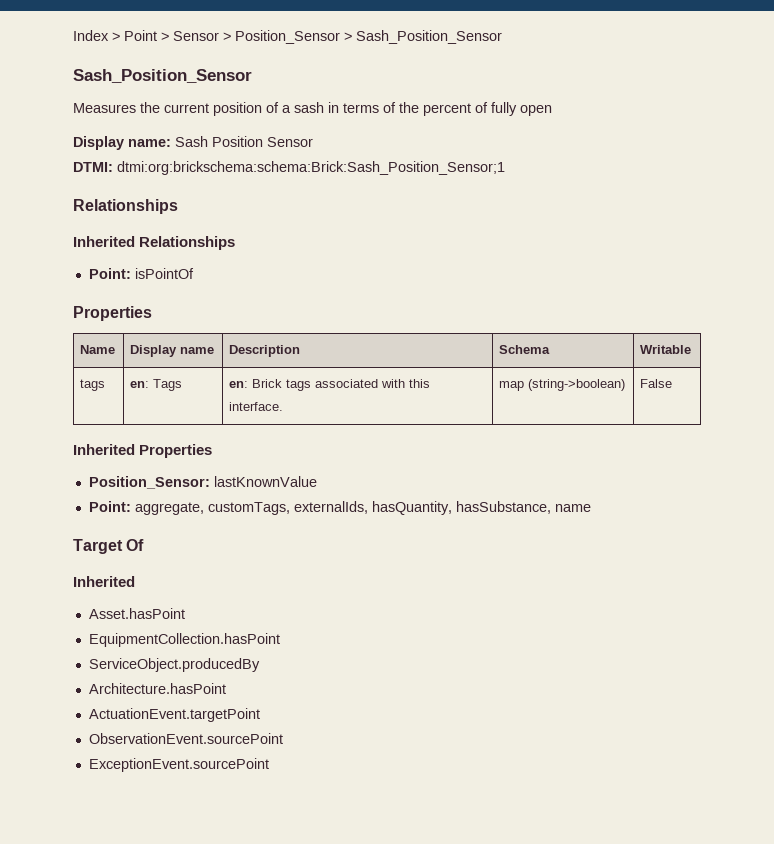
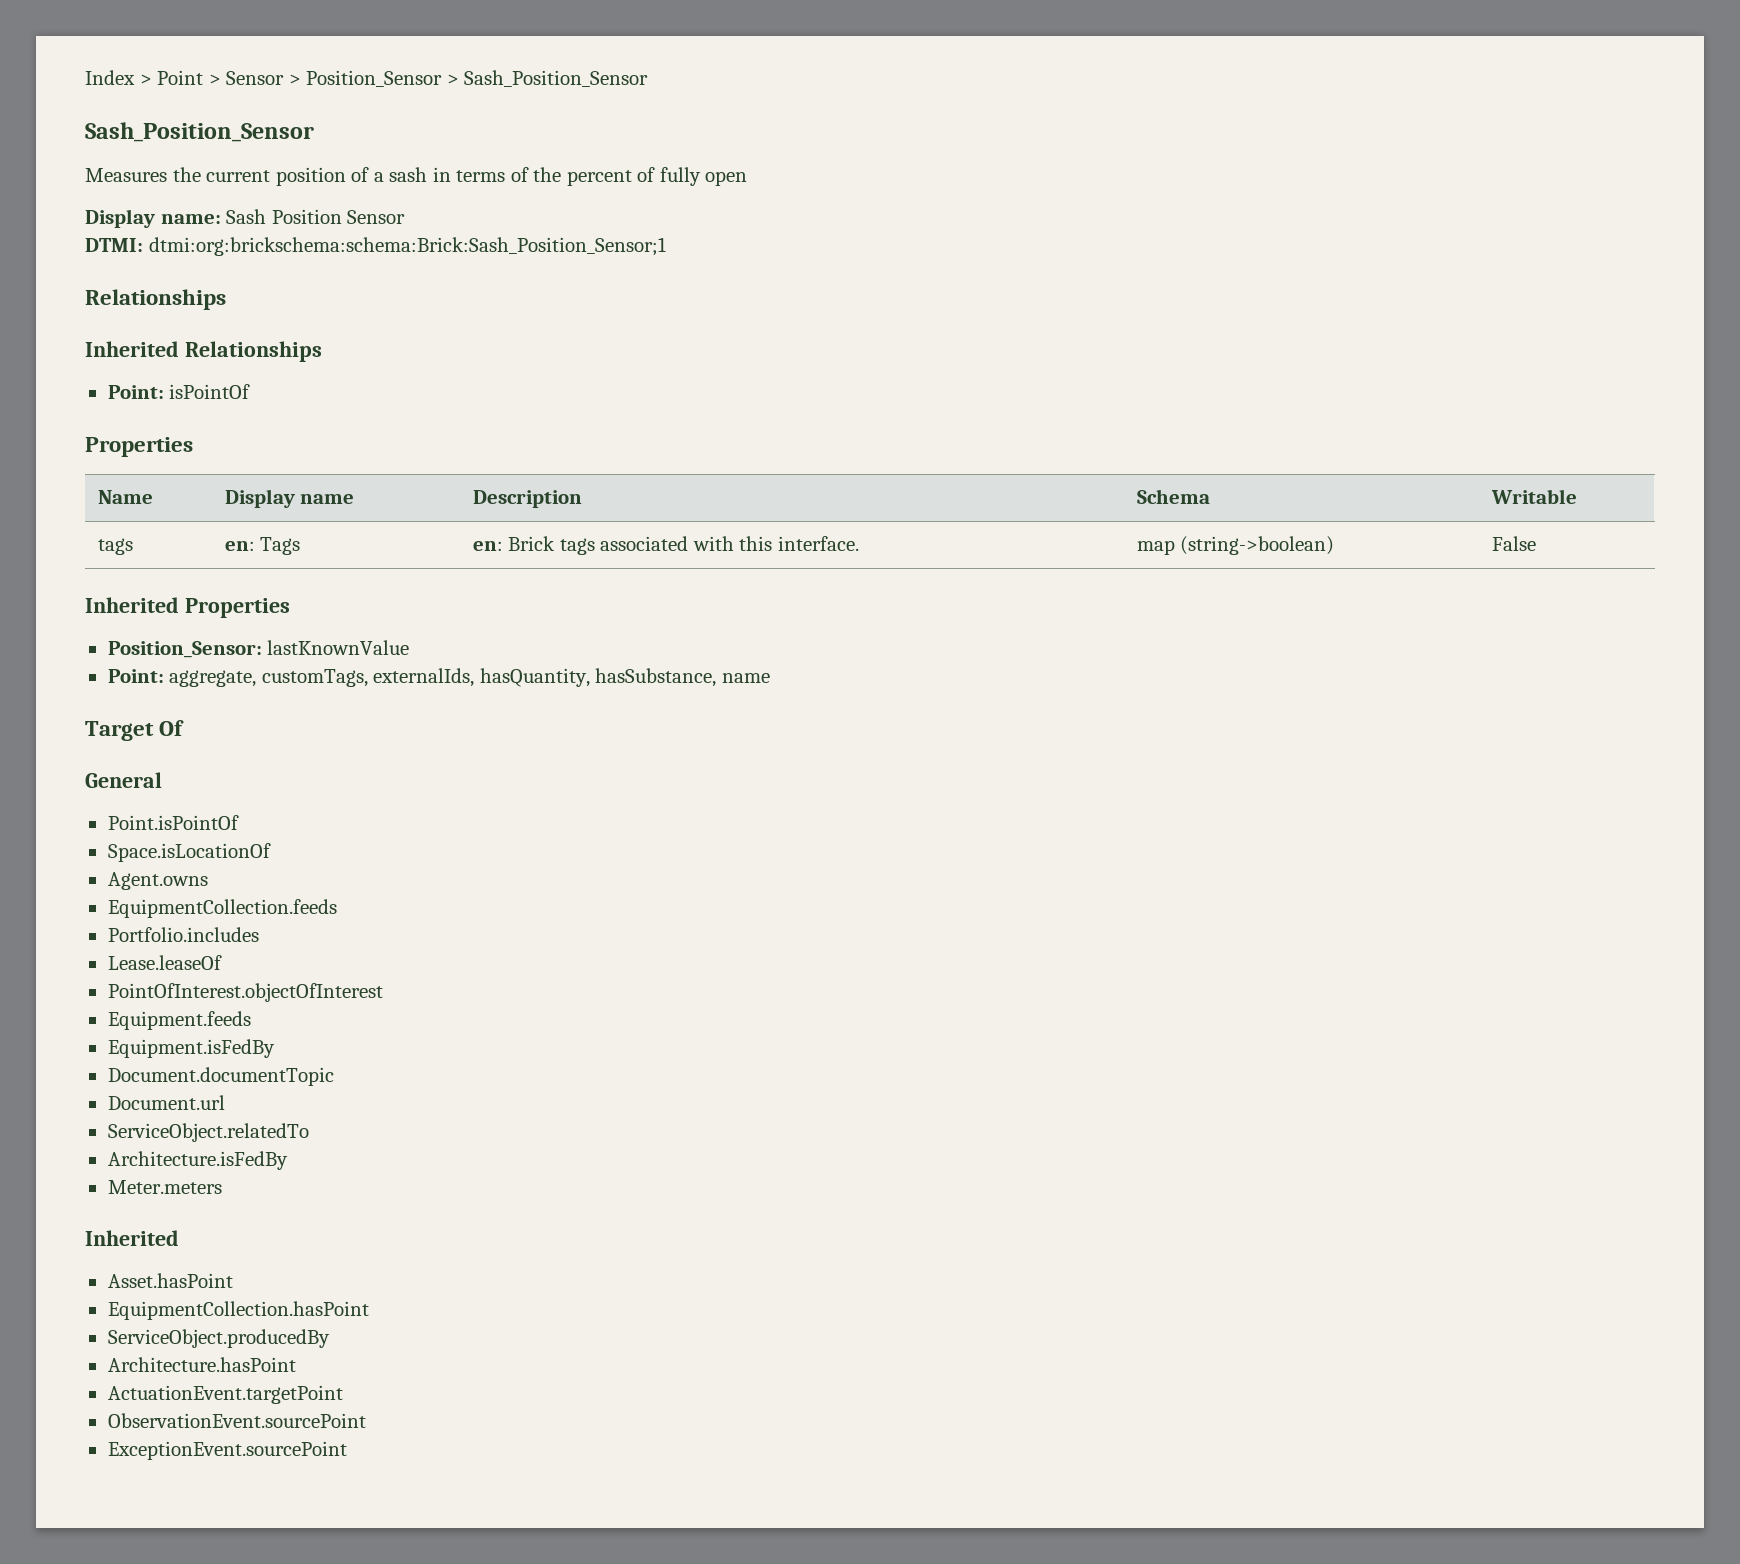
+ General
+ Point.isPointOf
+ Space.isLocationOf
+ Agent.owns
+ EquipmentCollection.feeds
+ Portfolio.includes
+ Lease.leaseOf
+ PointOfInterest.objectOfInterest
+ Equipment.feeds
+ Equipment.isFedBy
+ Document.documentTopic
+ Document.url
+ ServiceObject.relatedTo
+ Architecture.isFedBy
+ Meter.meters

